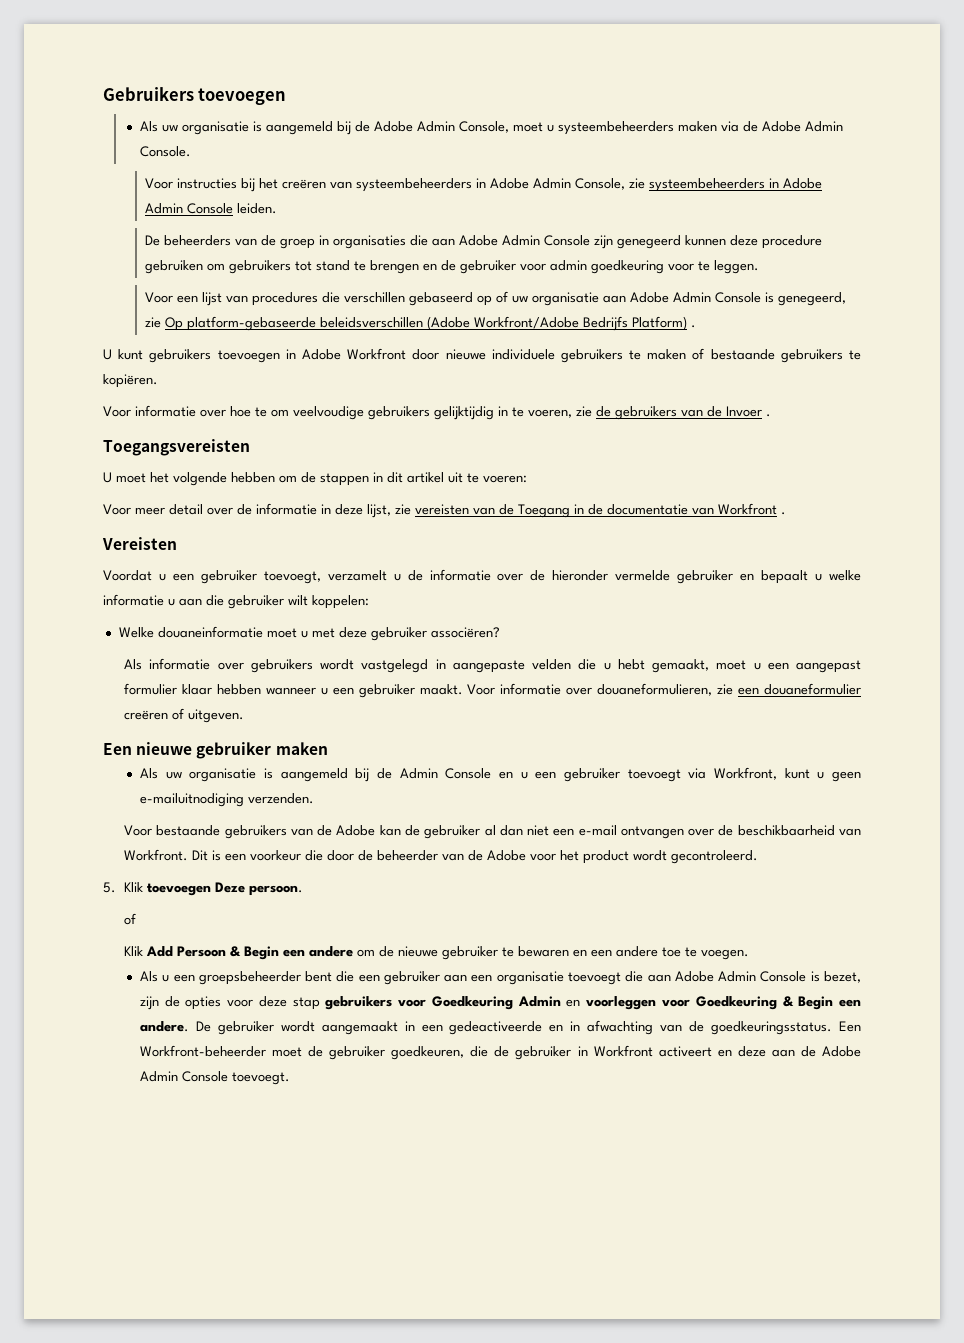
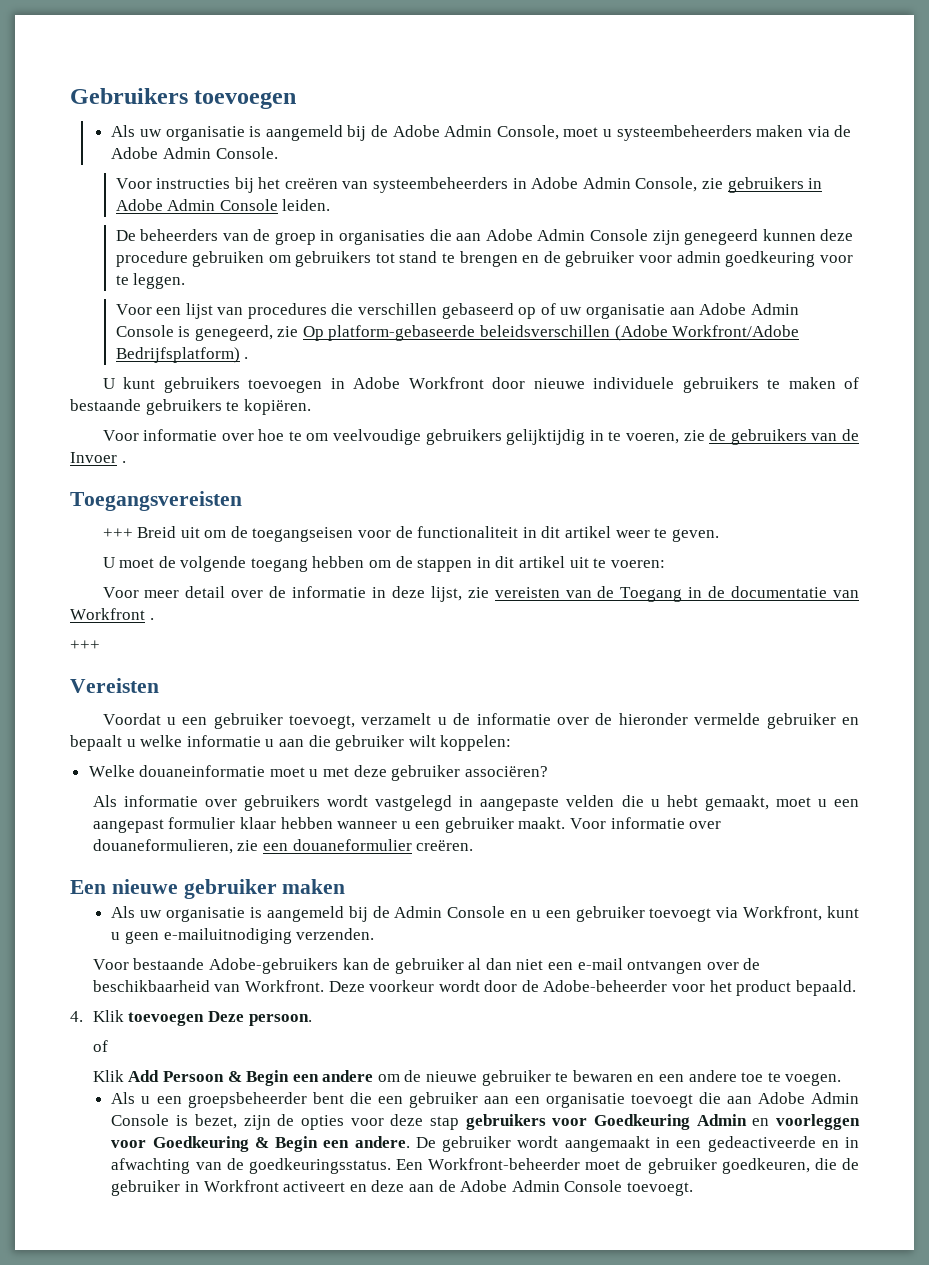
- Voor instructies bij het creëren van systeembeheerders in Adobe Admin Console, zie systeembeheerders in Adobe Admin Console leiden.
+ Voor instructies bij het creëren van systeembeheerders in Adobe Admin Console, zie gebruikers in Adobe Admin Console leiden.
- Voor een lijst van procedures die verschillen gebaseerd op of uw organisatie aan Adobe Admin Console is genegeerd, zie Op platform-gebaseerde beleidsverschillen (Adobe Workfront/Adobe Bedrijfs Platform) .
+ Voor een lijst van procedures die verschillen gebaseerd op of uw organisatie aan Adobe Admin Console is genegeerd, zie Op platform-gebaseerde beleidsverschillen (Adobe Workfront/Adobe Bedrijfsplatform) .
+ +++ Breid uit om de toegangseisen voor de functionaliteit in dit artikel weer te geven.
- U moet het volgende hebben om de stappen in dit artikel uit te voeren:
+ U moet de volgende toegang hebben om de stappen in dit artikel uit te voeren:
  Voor meer detail over de informatie in deze lijst, zie vereisten van de Toegang in de documentatie van Workfront .
+ +++
- Voor informatie over douaneformulieren, zie een douaneformulier creëren of uitgeven.
+ Voor informatie over douaneformulieren, zie een douaneformulier creëren.
- Voor bestaande gebruikers van de Adobe kan de gebruiker al dan niet een e-mail ontvangen over de beschikbaarheid van Workfront.
+ Voor bestaande Adobe-gebruikers kan de gebruiker al dan niet een e-mail ontvangen over de beschikbaarheid van Workfront.
- Dit is een voorkeur die door de beheerder van de Adobe voor het product wordt gecontroleerd.
- 5. Klik toevoegen Deze persoon.
+ Deze voorkeur wordt door de Adobe-beheerder voor het product bepaald.
+ 4. Klik toevoegen Deze persoon.

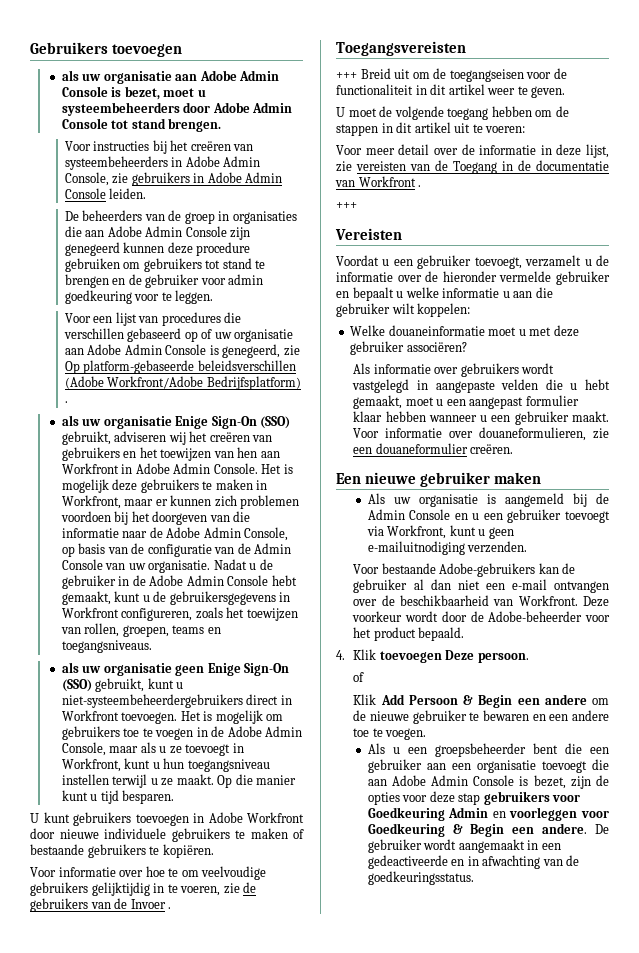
- Als uw organisatie is aangemeld bij de Adobe Admin Console, moet u systeembeheerders maken via de Adobe Admin Console.
+ als uw organisatie aan Adobe Admin Console is bezet, moet u systeembeheerders door Adobe Admin Console tot stand brengen.
+ als uw organisatie Enige Sign-On (SSO) gebruikt, adviseren wij het creëren van gebruikers en het toewijzen van hen aan Workfront in Adobe Admin Console. Het is mogelijk deze gebruikers te maken in Workfront, maar er kunnen zich problemen voordoen bij het doorgeven van die informatie naar de Adobe Admin Console, op basis van de configuratie van de Admin Console van uw organisatie. Nadat u de gebruiker in de Adobe Admin Console hebt gemaakt, kunt u de gebruikersgegevens in Workfront configureren, zoals het toewijzen van rollen, groepen, teams en toegangsniveaus.
+ als uw organisatie geen Enige Sign-On (SSO) gebruikt, kunt u niet-systeembeheerdergebruikers direct in Workfront toevoegen. Het is mogelijk om gebruikers toe te voegen in de Adobe Admin Console, maar als u ze toevoegt in Workfront, kunt u hun toegangsniveau instellen terwijl u ze maakt. Op die manier kunt u tijd besparen.
- Een Workfront-beheerder moet de gebruiker goedkeuren, die de gebruiker in Workfront activeert en deze aan de Adobe Admin Console toevoegt.

